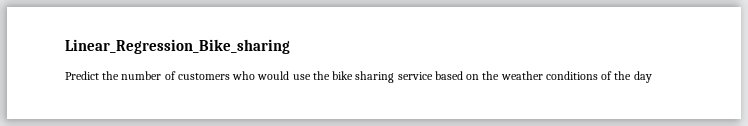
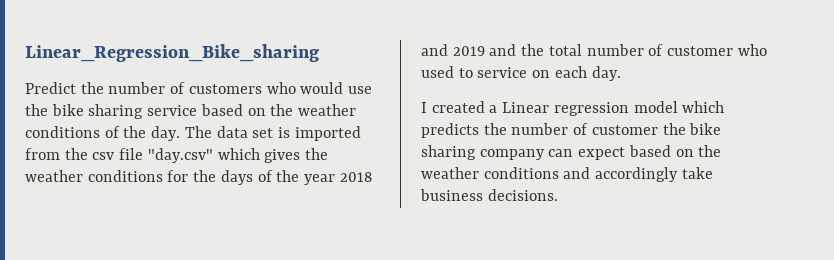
- Predict the number of customers who would use the bike sharing service based on the weather conditions of the day
+ Predict the number of customers who would use the bike sharing service based on the weather conditions of the day. The data set is imported from the csv file "day.csv" which gives the weather conditions for the days of the year 2018 and 2019 and the total number of customer who used to service on each day.
+ I created a Linear regression model which predicts the number of customer the bike sharing company can expect based on the weather conditions and accordingly take business decisions.

